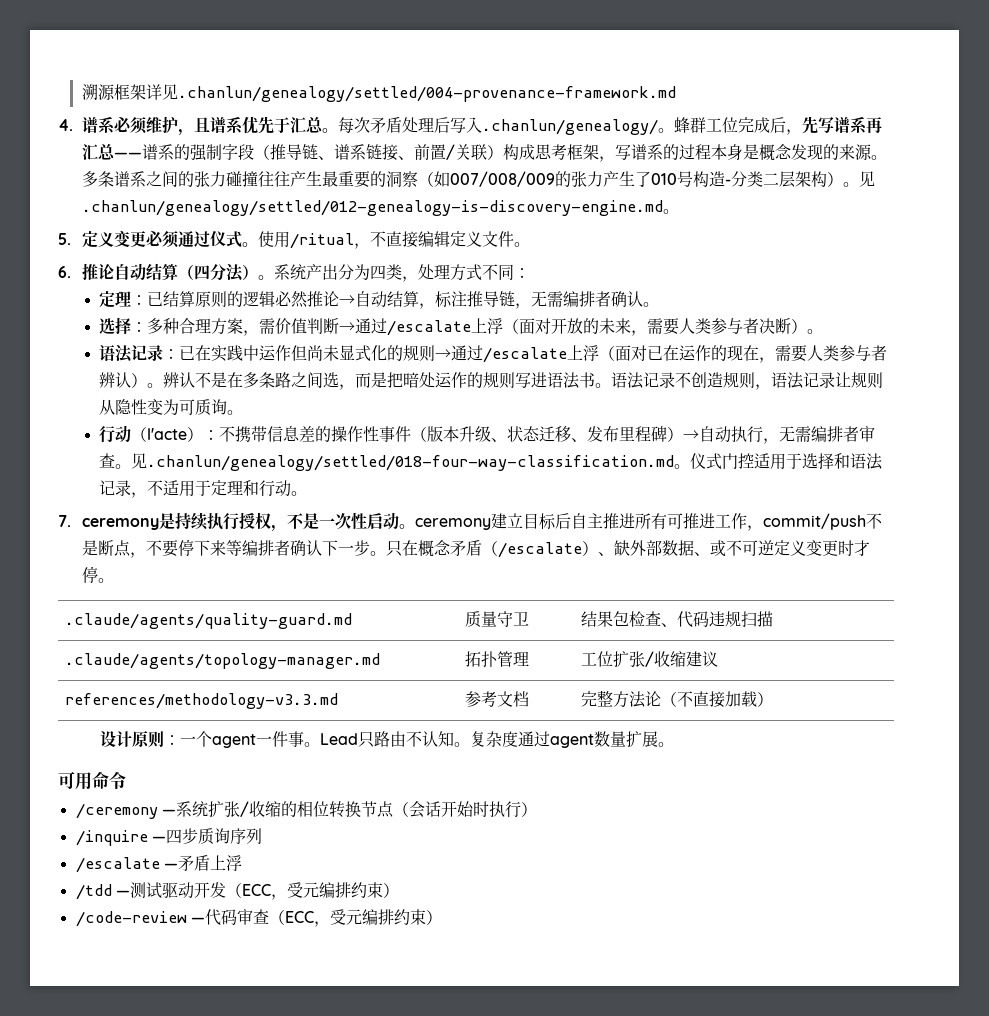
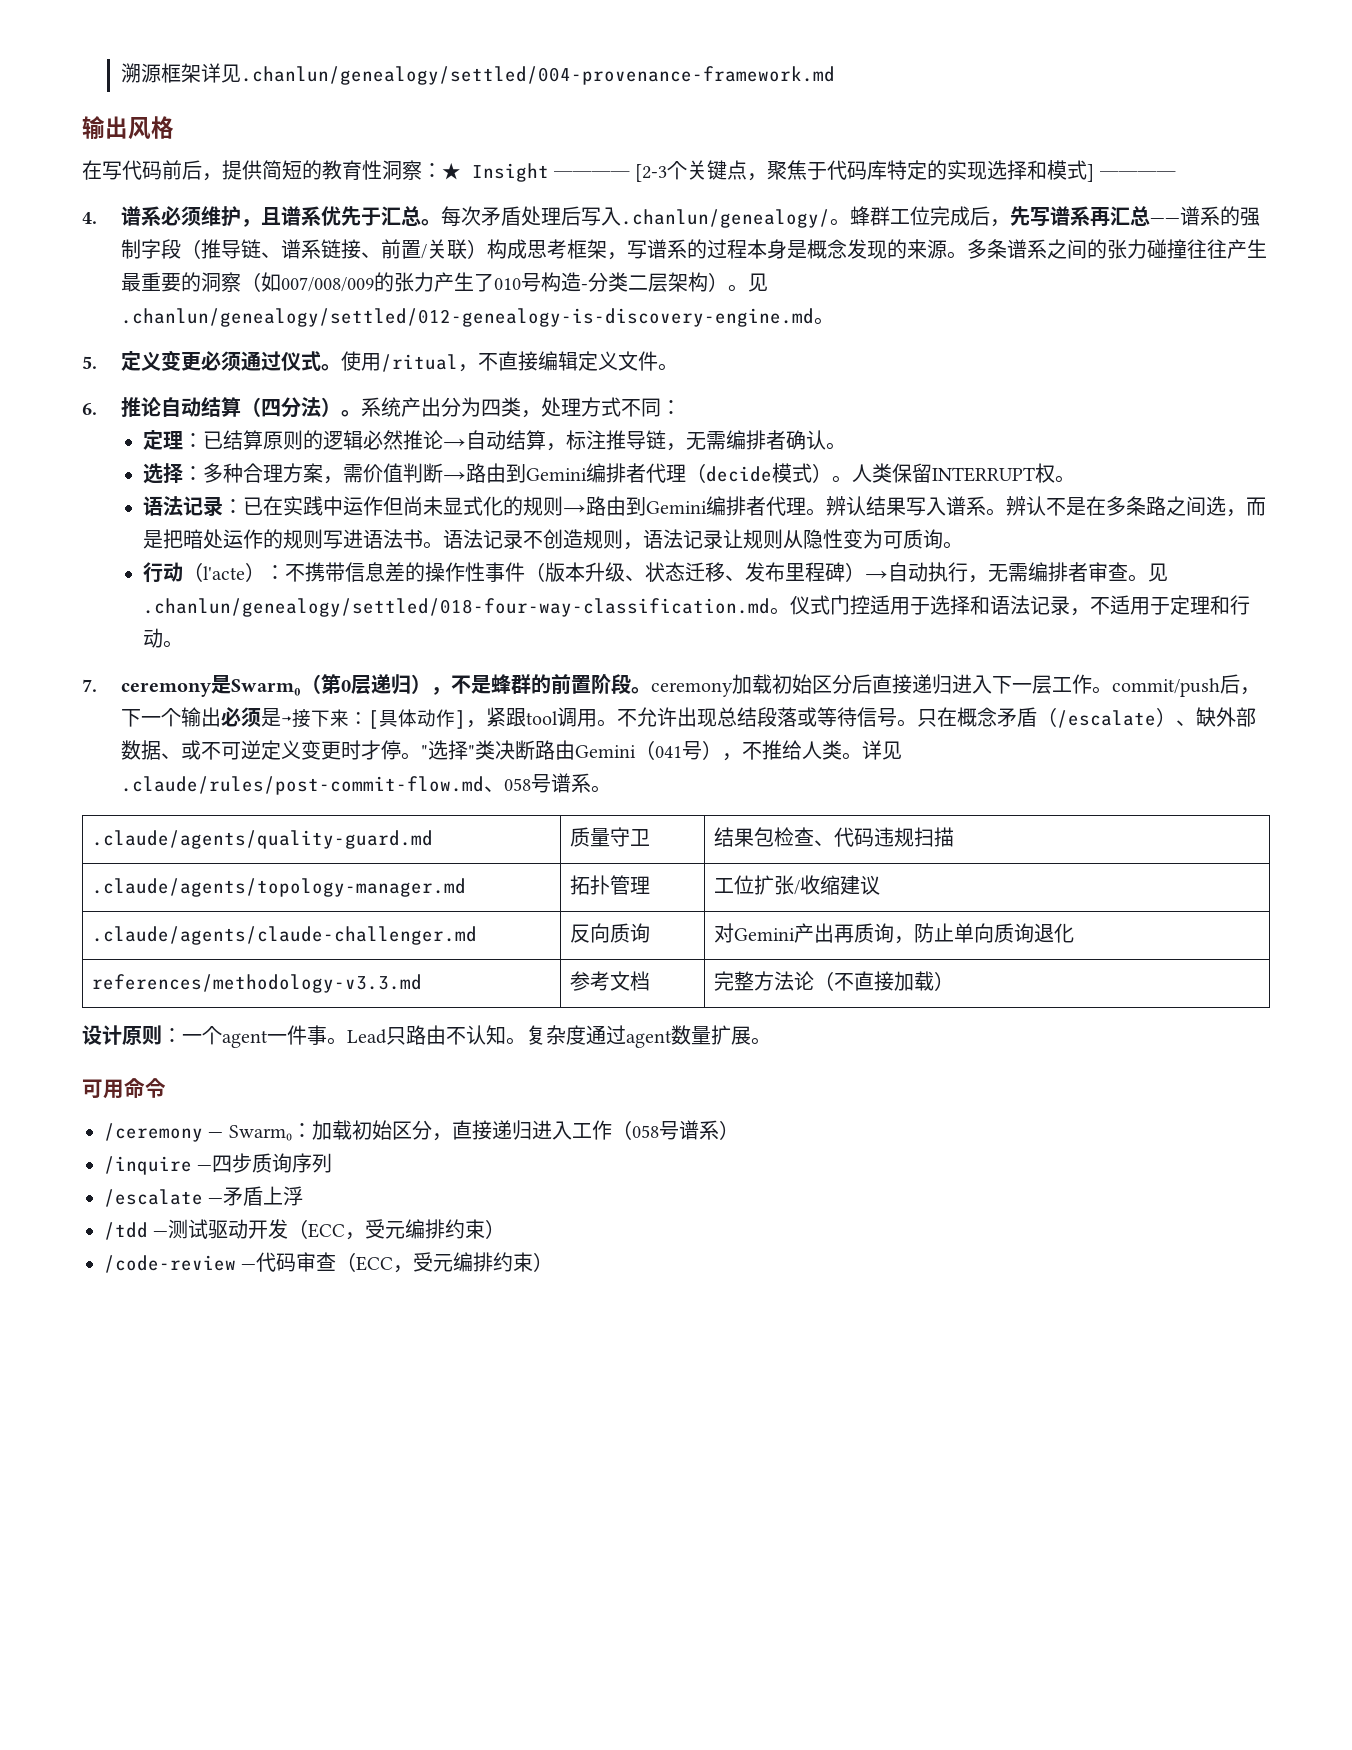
+ 输出风格
+ 在写代码前后，提供简短的教育性洞察：★ Insight ──── [2-3个关键点，聚焦于代码库特定的实现选择和模式] ────
- 选择：多种合理方案，需价值判断→通过/escalate上浮（面对开放的未来，需要人类参与者决断）。
+ 选择：多种合理方案，需价值判断→路由到Gemini编排者代理（decide模式）。人类保留INTERRUPT权。
- 语法记录：已在实践中运作但尚未显式化的规则→通过/escalate上浮（面对已在运作的现在，需要人类参与者辨认）。
+ 语法记录：已在实践中运作但尚未显式化的规则→路由到Gemini编排者代理。辨认结果写入谱系。
- 7. ceremony是持续执行授权，不是一次性启动。ceremony建立目标后自主推进所有可推进工作，commit/push不是断点，不要停下来等编排者确认下一步。
+ 7. ceremony是Swarm₀（第0层递归），不是蜂群的前置阶段。ceremony加载初始区分后直接递归进入下一层工作。commit/push后，下一个输出必须是→接下来：[具体动作]，紧跟tool调用。不允许出现总结段落或等待信号。
+ "选择"类决断路由Gemini（041号），不推给人类。详见.claude/rules/post-commit-flow.md、058号谱系。
+ .claude/agents/claude-challenger.md | 反向质询 | 对Gemini产出再质询，防止单向质询退化
- /ceremony —系统扩张/收缩的相位转换节点（会话开始时执行）
+ /ceremony — Swarm₀：加载初始区分，直接递归进入工作（058号谱系）

